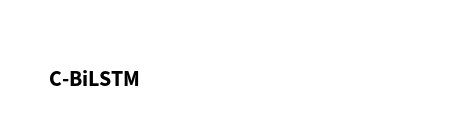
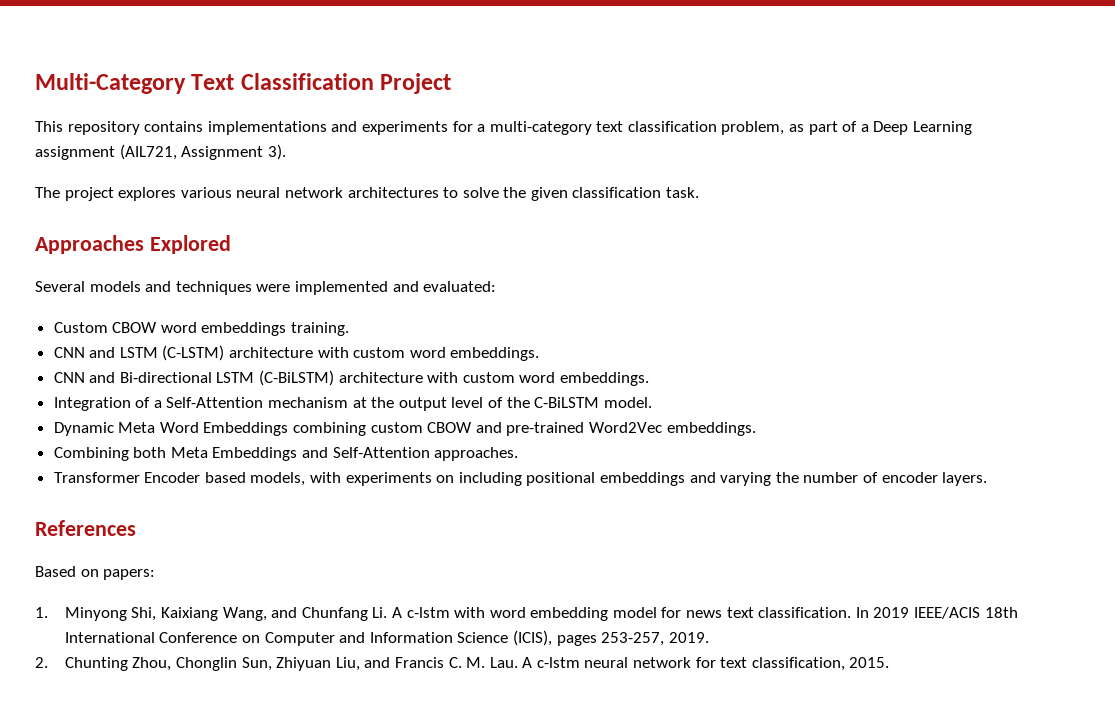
- C-BiLSTM
+ Multi-Category Text Classification Project
+ This repository contains implementations and experiments for a multi-category text classification problem, as part of a Deep Learning assignment (AIL721, Assignment 3).
+ The project explores various neural network architectures to solve the given classification task.
+ Approaches Explored
+ Several models and techniques were implemented and evaluated:
+ Custom CBOW word embeddings training.
+ CNN and LSTM (C-LSTM) architecture with custom word embeddings.
+ CNN and Bi-directional LSTM (C-BiLSTM) architecture with custom word embeddings.
+ Integration of a Self-Attention mechanism at the output level of the C-BiLSTM model.
+ Dynamic Meta Word Embeddings combining custom CBOW and pre-trained Word2Vec embeddings.
+ Combining both Meta Embeddings and Self-Attention approaches.
+ Transformer Encoder based models, with experiments on including positional embeddings and varying the number of encoder layers.
+ References
+ Based on papers:
+ 1. Minyong Shi, Kaixiang Wang, and Chunfang Li. A c-lstm with word embedding model for news text classification. In 2019 IEEE/ACIS 18th International Conference on Computer and Information Science (ICIS), pages 253-257, 2019.
+ 2. Chunting Zhou, Chonglin Sun, Zhiyuan Liu, and Francis C. M. Lau. A c-lstm neural network for text classification, 2015.

